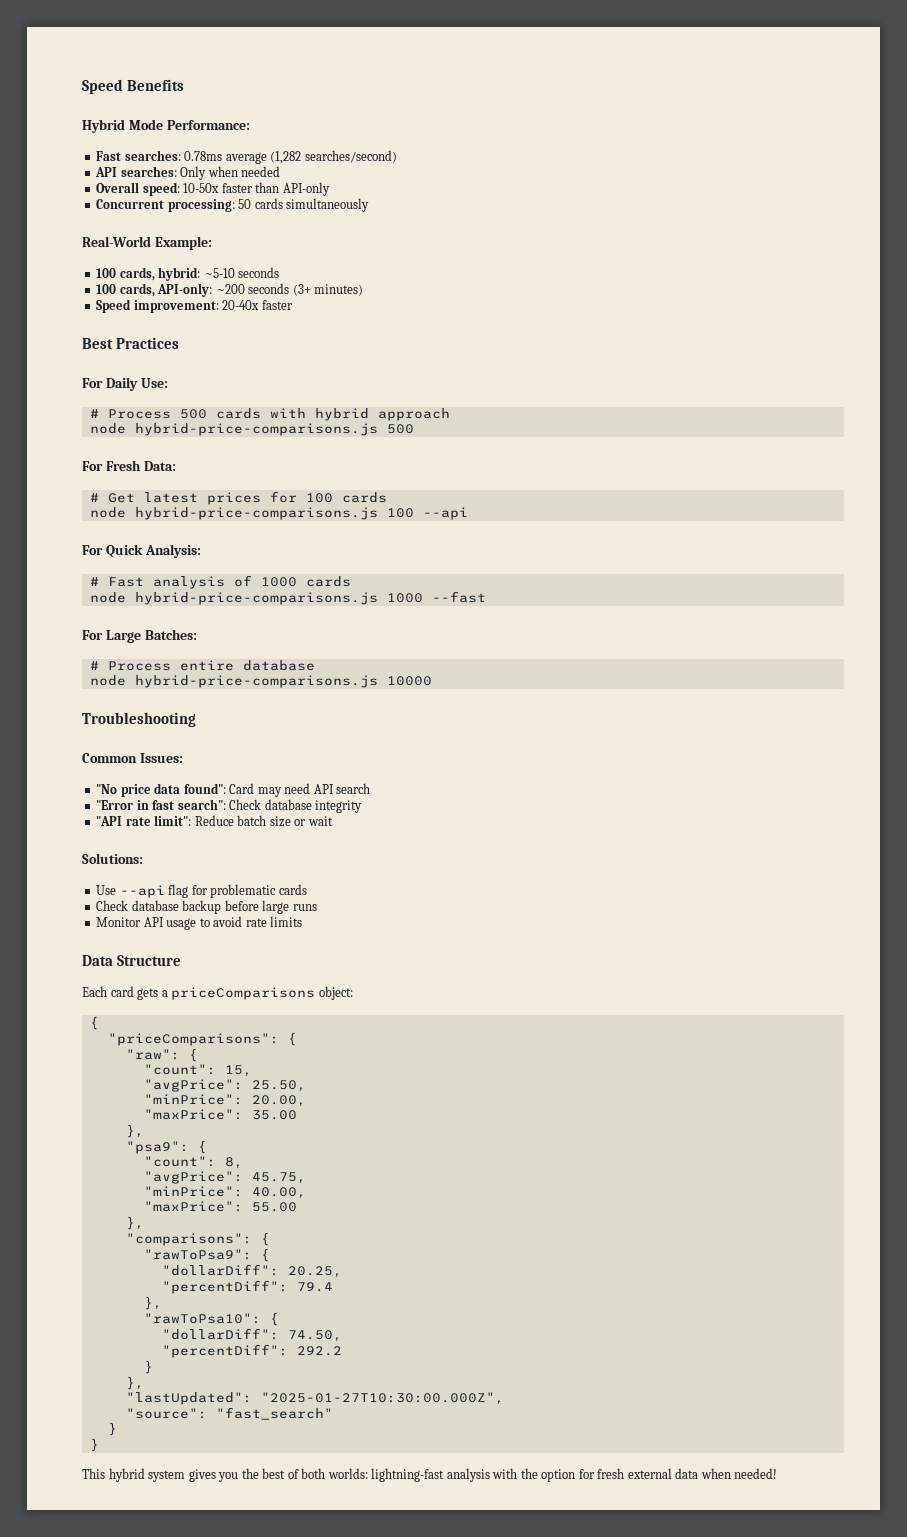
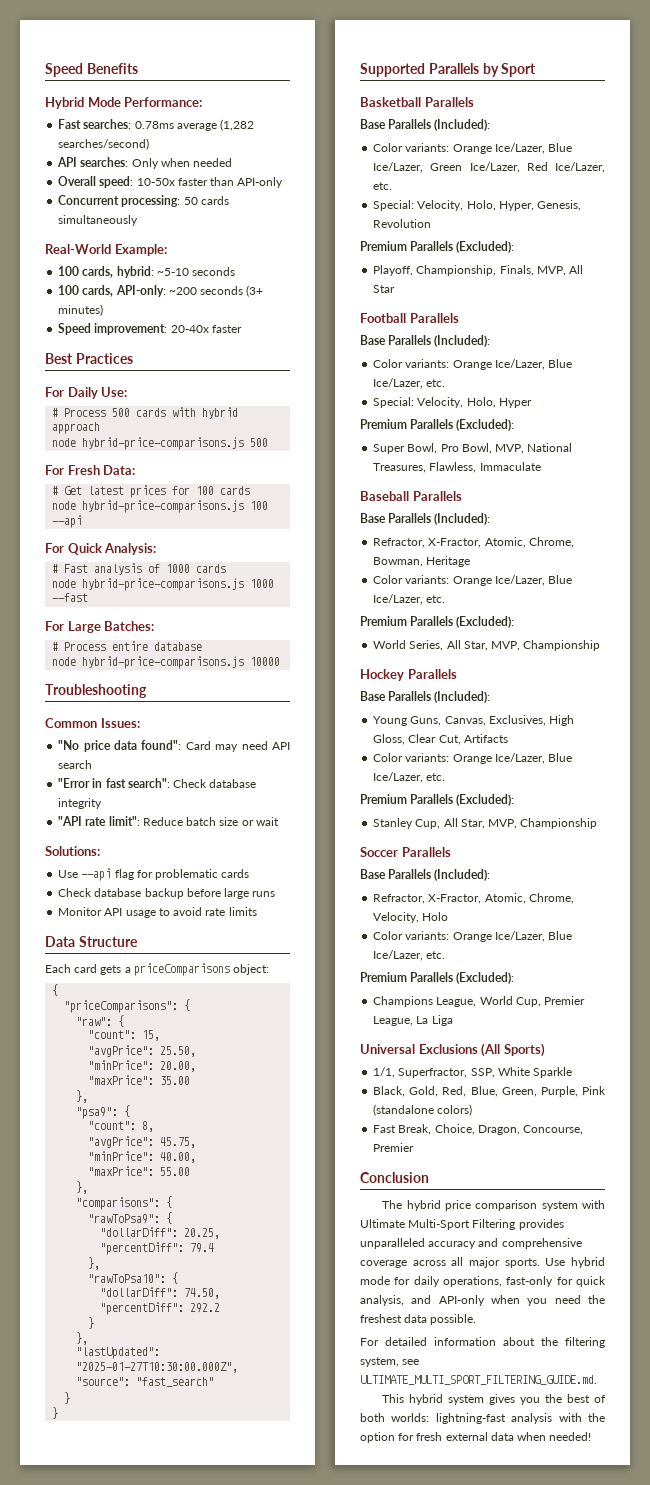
+ Supported Parallels by Sport
+ Basketball Parallels
+ Base Parallels (Included):
+ Color variants: Orange Ice/Lazer, Blue Ice/Lazer, Green Ice/Lazer, Red Ice/Lazer, etc.
+ Special: Velocity, Holo, Hyper, Genesis, Revolution
+ Premium Parallels (Excluded):
+ Playoff, Championship, Finals, MVP, All Star
+ Football Parallels
+ Base Parallels (Included):
+ Color variants: Orange Ice/Lazer, Blue Ice/Lazer, etc.
+ Special: Velocity, Holo, Hyper
+ Premium Parallels (Excluded):
+ Super Bowl, Pro Bowl, MVP, National Treasures, Flawless, Immaculate
+ Baseball Parallels
+ Base Parallels (Included):
+ Refractor, X-Fractor, Atomic, Chrome, Bowman, Heritage
+ Color variants: Orange Ice/Lazer, Blue Ice/Lazer, etc.
+ Premium Parallels (Excluded):
+ World Series, All Star, MVP, Championship
+ Hockey Parallels
+ Base Parallels (Included):
+ Young Guns, Canvas, Exclusives, High Gloss, Clear Cut, Artifacts
+ Color variants: Orange Ice/Lazer, Blue Ice/Lazer, etc.
+ Premium Parallels (Excluded):
+ Stanley Cup, All Star, MVP, Championship
+ Soccer Parallels
+ Base Parallels (Included):
+ Refractor, X-Fractor, Atomic, Chrome, Velocity, Holo
+ Color variants: Orange Ice/Lazer, Blue Ice/Lazer, etc.
+ Premium Parallels (Excluded):
+ Champions League, World Cup, Premier League, La Liga
+ Universal Exclusions (All Sports)
+ 1/1, Superfractor, SSP, White Sparkle
+ Black, Gold, Red, Blue, Green, Purple, Pink (standalone colors)
+ Fast Break, Choice, Dragon, Concourse, Premier
+ Conclusion
+ The hybrid price comparison system with Ultimate Multi-Sport Filtering provides unparalleled accuracy and comprehensive coverage across all major sports. Use hybrid mode for daily operations, fast-only for quick analysis, and API-only when you need the freshest data possible.
+ For detailed information about the filtering system, see ULTIMATE_MULTI_SPORT_FILTERING_GUIDE.md.

